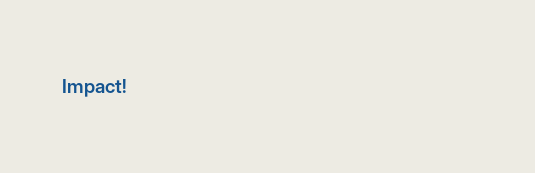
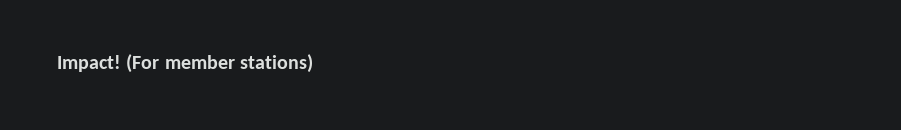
+ (For member stations)

